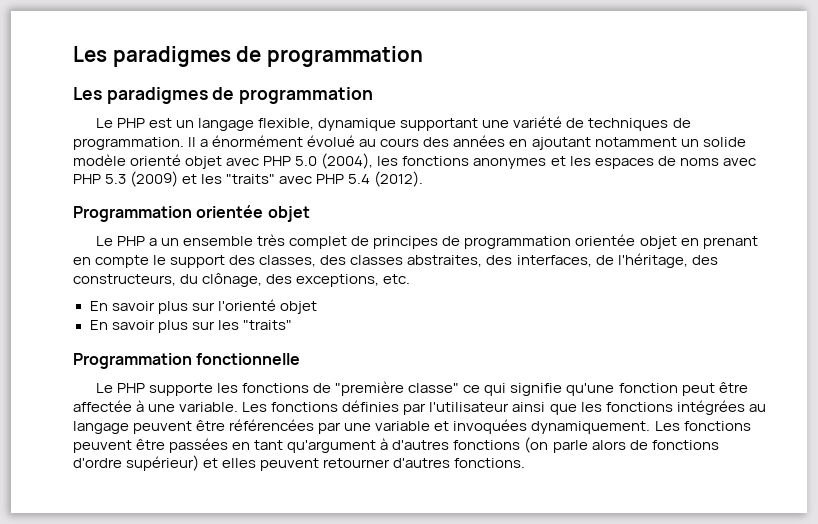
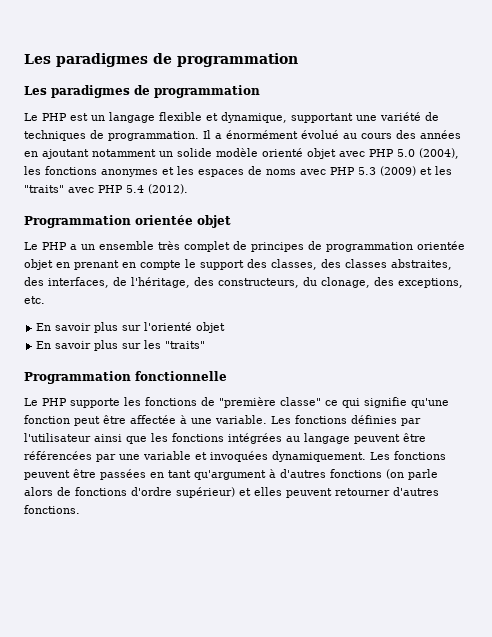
- Le PHP est un langage flexible, dynamique supportant une variété de techniques de programmation.
+ Le PHP est un langage flexible et dynamique, supportant une variété de techniques de programmation.
- Le PHP a un ensemble très complet de principes de programmation orientée objet en prenant en compte le support des classes, des classes abstraites, des interfaces, de l'héritage, des constructeurs, du clônage, des exceptions, etc.
+ Le PHP a un ensemble très complet de principes de programmation orientée objet en prenant en compte le support des classes, des classes abstraites, des interfaces, de l'héritage, des constructeurs, du clonage, des exceptions, etc.

